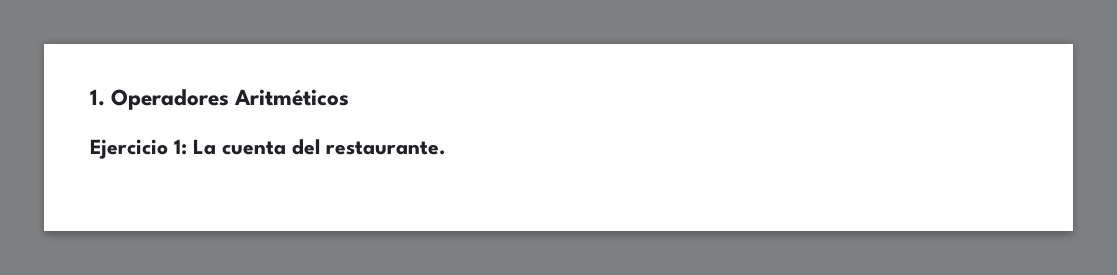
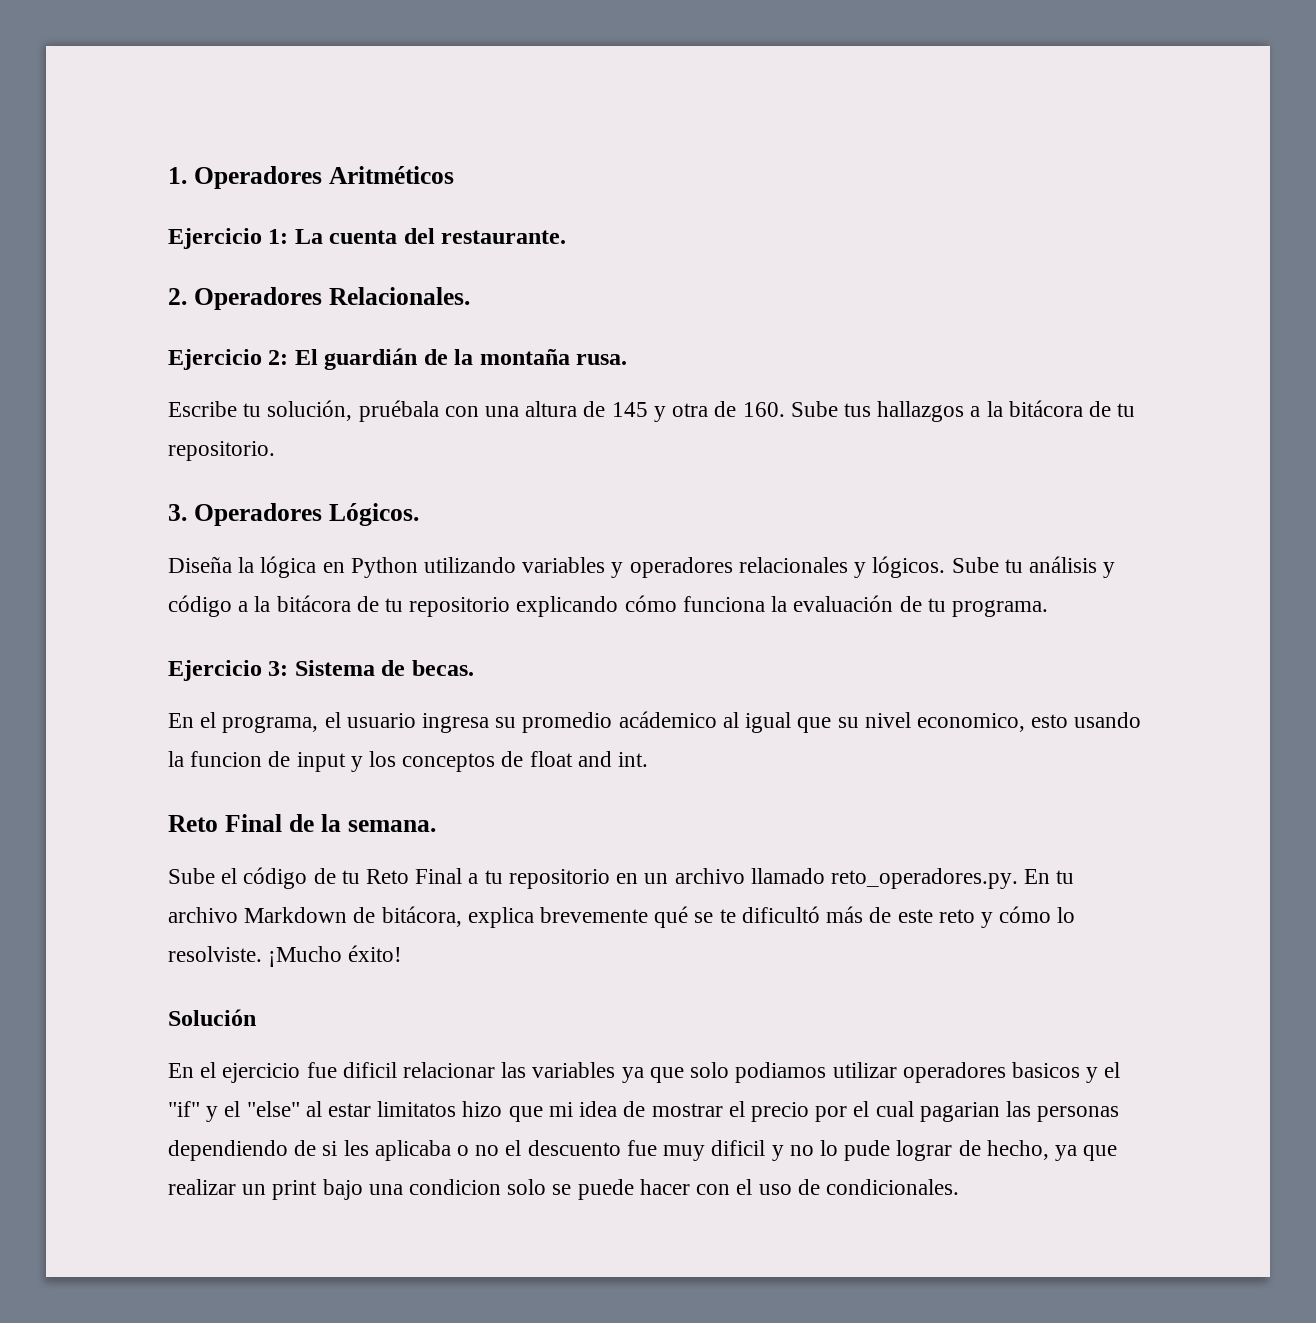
+ 2. Operadores Relacionales.
+ Ejercicio 2: El guardián de la montaña rusa.
+ Escribe tu solución, pruébala con una altura de 145 y otra de 160. Sube tus hallazgos a la bitácora de tu repositorio.
+ 3. Operadores Lógicos.
+ Diseña la lógica en Python utilizando variables y operadores relacionales y lógicos. Sube tu análisis y código a la bitácora de tu repositorio explicando cómo funciona la evaluación de tu programa.
+ Ejercicio 3: Sistema de becas.
+ En el programa, el usuario ingresa su promedio acádemico al igual que su nivel economico, esto usando la funcion de input y los conceptos de float and int.
+ Reto Final de la semana.
+ Sube el código de tu Reto Final a tu repositorio en un archivo llamado reto_operadores.py. En tu archivo Markdown de bitácora, explica brevemente qué se te dificultó más de este reto y cómo lo resolviste. ¡Mucho éxito!
+ Solución
+ En el ejercicio fue dificil relacionar las variables ya que solo podiamos utilizar operadores basicos y el "if" y el "else" al estar limitatos hizo que mi idea de mostrar el precio por el cual pagarian las personas dependiendo de si les aplicaba o no el descuento fue muy dificil y no lo pude lograr de hecho, ya que realizar un print bajo una condicion solo se puede hacer con el uso de condicionales.

